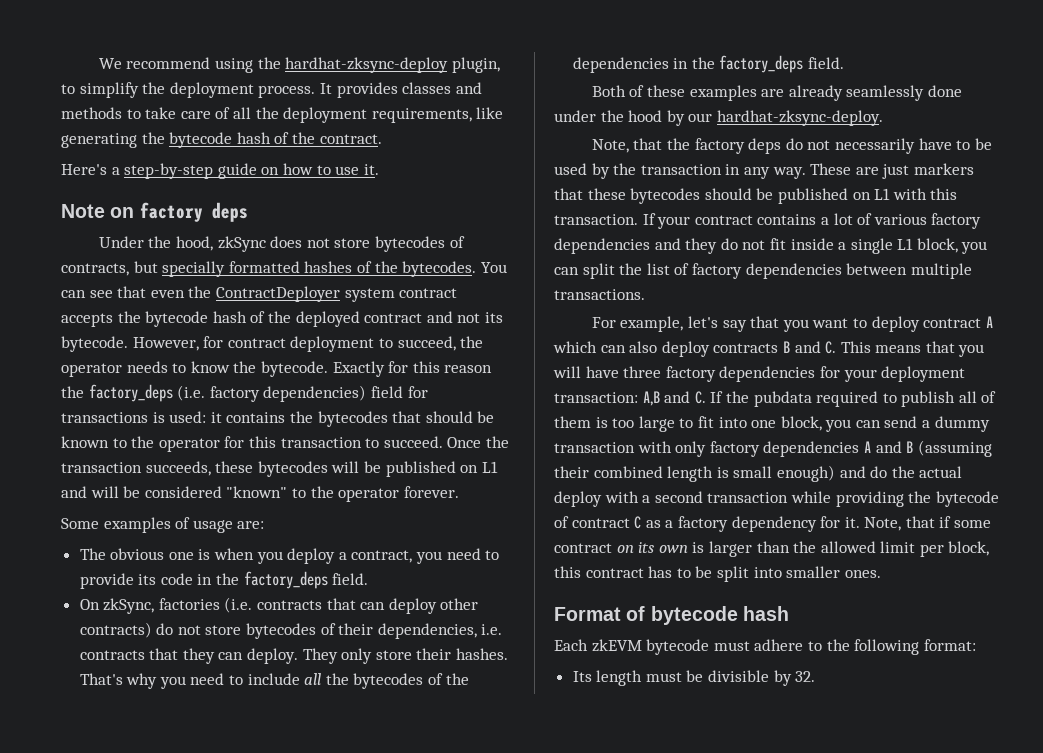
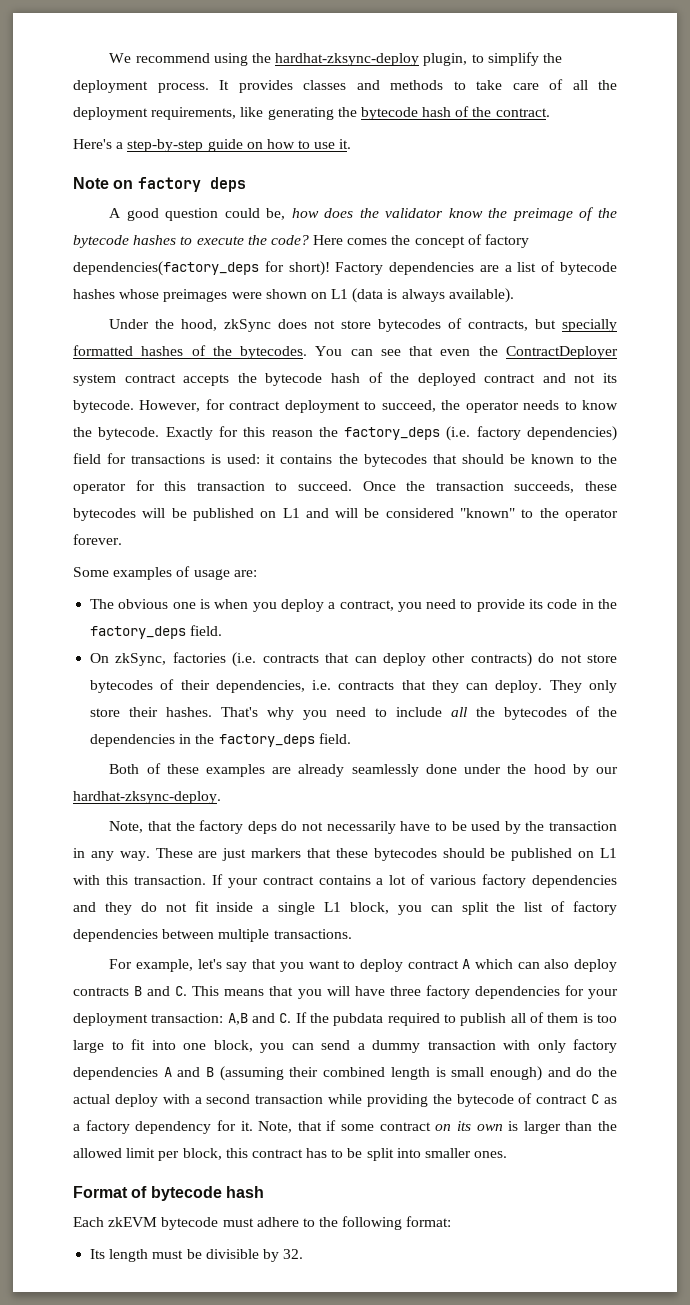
+ A good question could be, how does the validator know the preimage of the bytecode hashes to execute the code? Here comes the concept of factory dependencies(factory_deps for short)! Factory dependencies are a list of bytecode hashes whose preimages were shown on L1 (data is always available).

